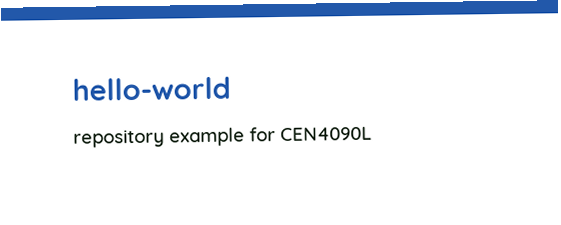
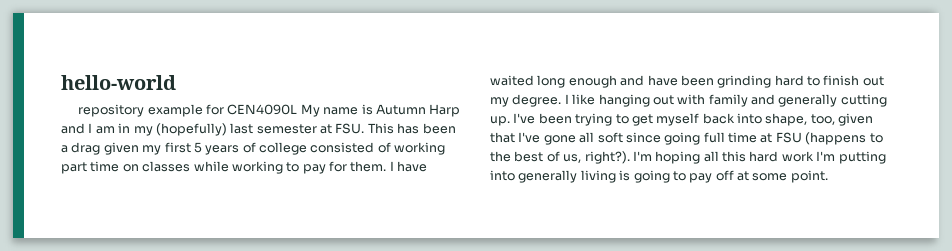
- repository example for CEN4090L
+ repository example for CEN4090L My name is Autumn Harp and I am in my (hopefully) last semester at FSU. This has been a drag given my first 5 years of college consisted of working part time on classes while working to pay for them. I have waited long enough and have been grinding hard to finish out my degree. I like hanging out with family and generally cutting up. I've been trying to get myself back into shape, too, given that I've gone all soft since going full time at FSU (happens to the best of us, right?). I'm hoping all this hard work I'm putting into generally living is going to pay off at some point.

